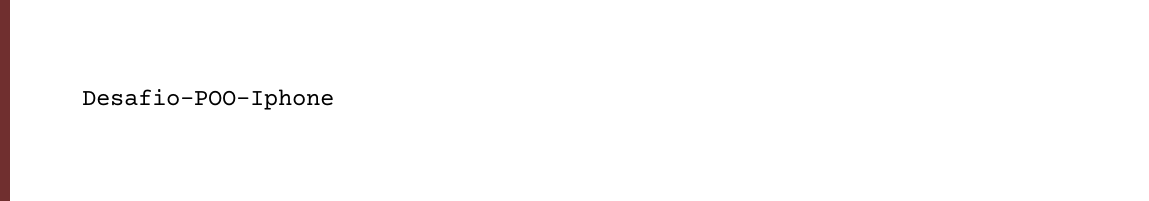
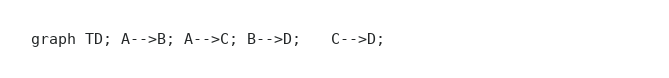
- Desafio-POO-Iphone
+ graph TD; A-->B; A-->C; B-->D; C-->D;

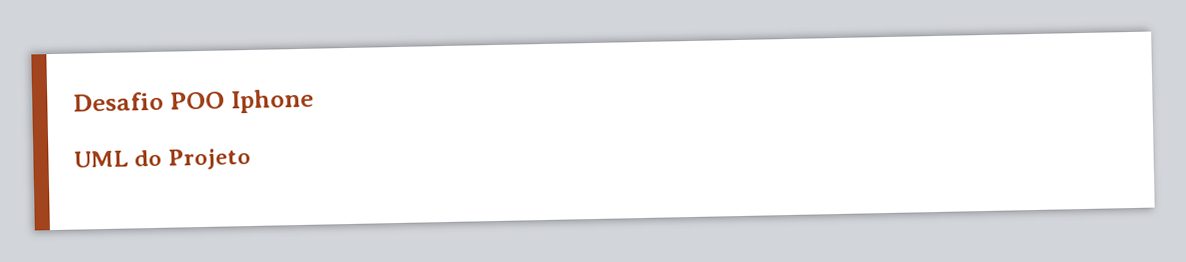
- graph TD; A-->B; A-->C; B-->D; C-->D;
+ Desafio POO Iphone
+ UML do Projeto

